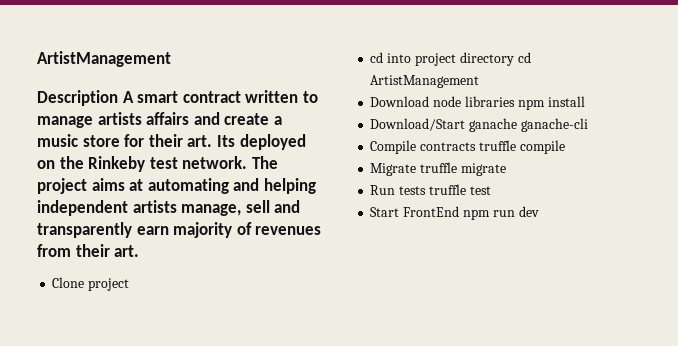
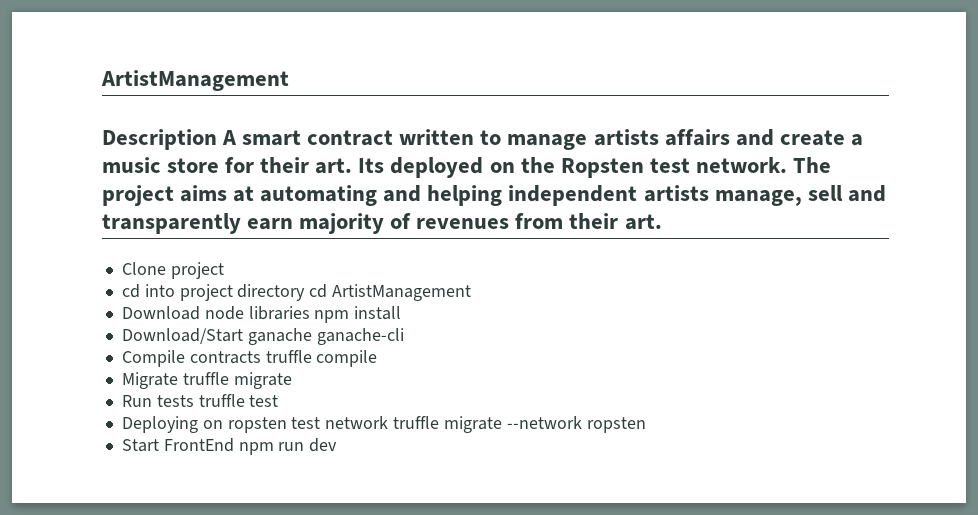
- Description A smart contract written to manage artists affairs and create a music store for their art. Its deployed on the Rinkeby test network.
+ Description A smart contract written to manage artists affairs and create a music store for their art. Its deployed on the Ropsten test network.
+ Deploying on ropsten test network truffle migrate --network ropsten

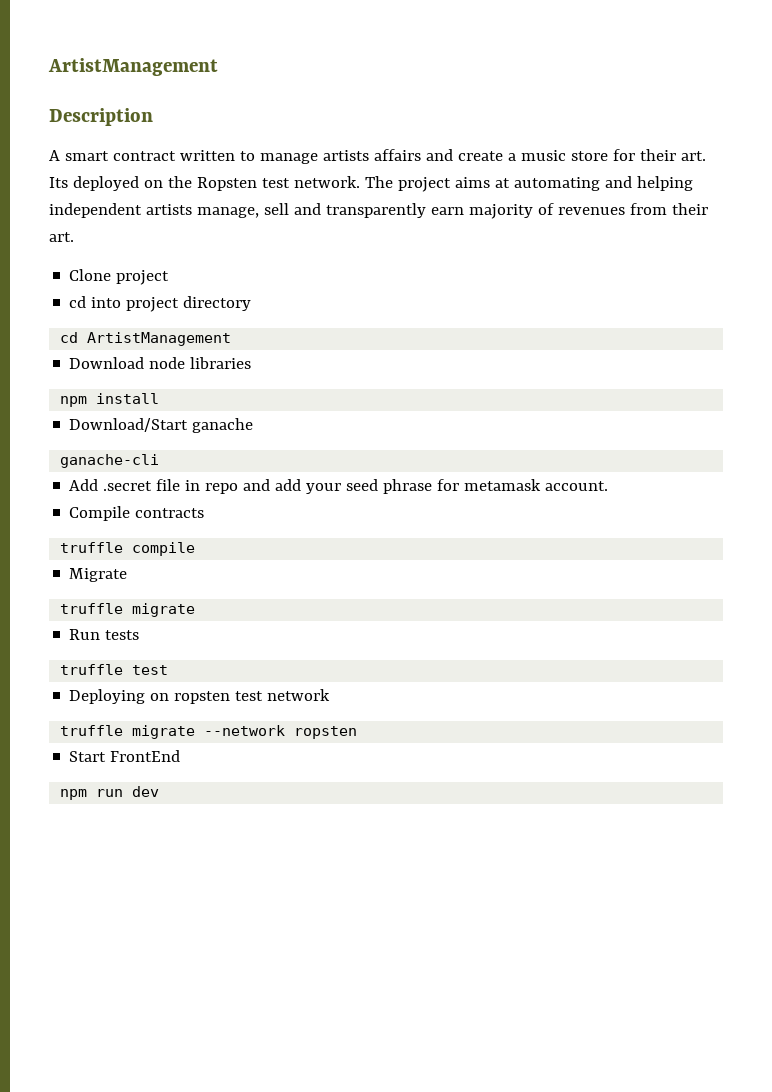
- Description A smart contract written to manage artists affairs and create a music store for their art. Its deployed on the Ropsten test network.
+ Description
+ A smart contract written to manage artists affairs and create a music store for their art. Its deployed on the Ropsten test network.
- cd into project directory cd ArtistManagement
+ cd into project directory
+ cd ArtistManagement
- Download node libraries npm install
+ Download node libraries
+ npm install
- Download/Start ganache ganache-cli
+ Download/Start ganache
+ ganache-cli
+ Add .secret file in repo and add your seed phrase for metamask account.
- Compile contracts truffle compile
+ Compile contracts
+ truffle compile
- Migrate truffle migrate
+ Migrate
+ truffle migrate
- Run tests truffle test
+ Run tests
+ truffle test
- Deploying on ropsten test network truffle migrate --network ropsten
+ Deploying on ropsten test network
+ truffle migrate --network ropsten
- Start FrontEnd npm run dev
+ Start FrontEnd
+ npm run dev

